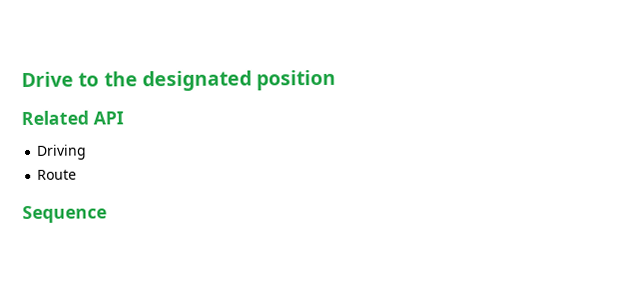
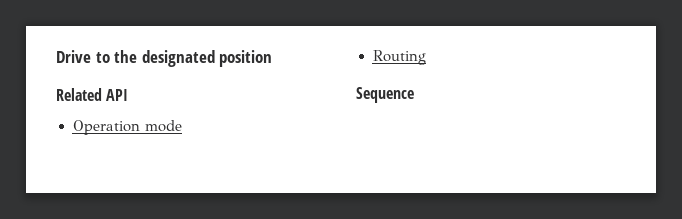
- Driving
- Route
+ Operation mode
+ Routing

